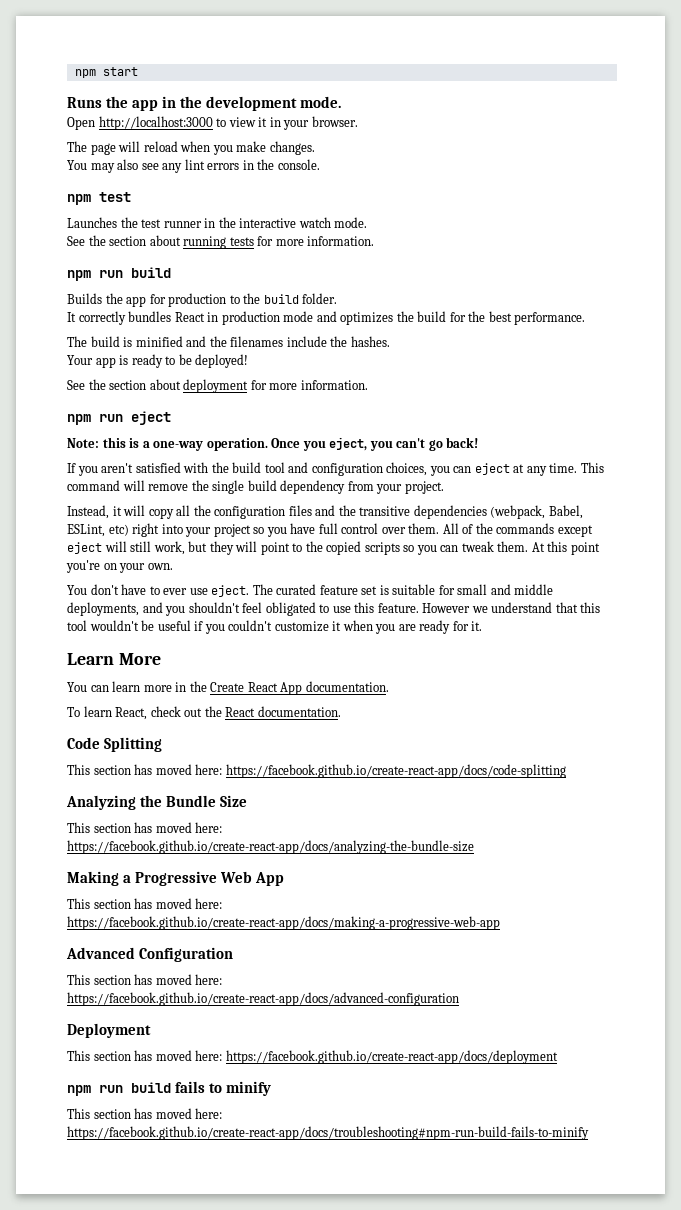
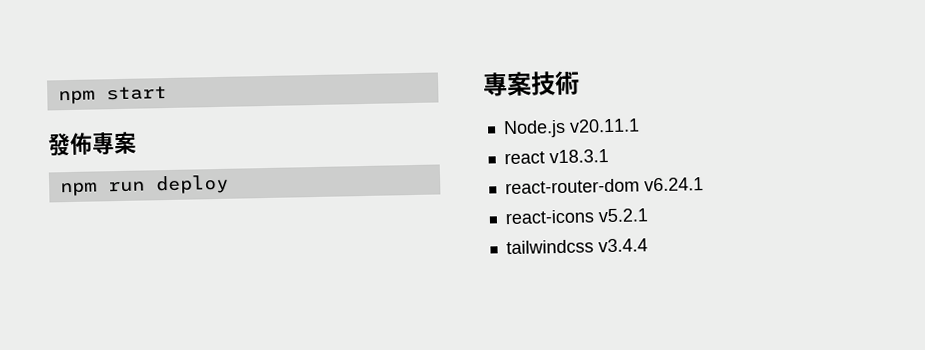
- Runs the app in the development mode.
- Open http://localhost:3000 to view it in your browser.
- The page will reload when you make changes.
- You may also see any lint errors in the console.
- npm test
- Launches the test runner in the interactive watch mode.
- See the section about running tests for more information.
- npm run build
- Builds the app for production to the build folder.
- It correctly bundles React in production mode and optimizes the build for the best performance.
- The build is minified and the filenames include the hashes.
- Your app is ready to be deployed!
- See the section about deployment for more information.
- npm run eject
- Note: this is a one-way operation. Once you eject, you can't go back!
- If you aren't satisfied with the build tool and configuration choices, you can eject at any time. This command will remove the single build dependency from your project.
- Instead, it will copy all the configuration files and the transitive dependencies (webpack, Babel, ESLint, etc) right into your project so you have full control over them. All of the commands except eject will still work, but they will point to the copied scripts so you can tweak them. At this point you're on your own.
- You don't have to ever use eject. The curated feature set is suitable for small and middle deployments, and you shouldn't feel obligated to use this feature. However we understand that this tool wouldn't be useful if you couldn't customize it when you are ready for it.
- Learn More
- You can learn more in the Create React App documentation.
- To learn React, check out the React documentation.
- Code Splitting
- This section has moved here: https://facebook.github.io/create-react-app/docs/code-splitting
- Analyzing the Bundle Size
- This section has moved here: https://facebook.github.io/create-react-app/docs/analyzing-the-bundle-size
- Making a Progressive Web App
- This section has moved here: https://facebook.github.io/create-react-app/docs/making-a-progressive-web-app
- Advanced Configuration
- This section has moved here: https://facebook.github.io/create-react-app/docs/advanced-configuration
- Deployment
- This section has moved here: https://facebook.github.io/create-react-app/docs/deployment
- npm run build fails to minify
- This section has moved here: https://facebook.github.io/create-react-app/docs/troubleshooting#npm-run-build-fails-to-minify
+ 發佈專案
+ npm run deploy
+ 專案技術
+ Node.js v20.11.1
+ react v18.3.1
+ react-router-dom v6.24.1
+ react-icons v5.2.1
+ tailwindcss v3.4.4

